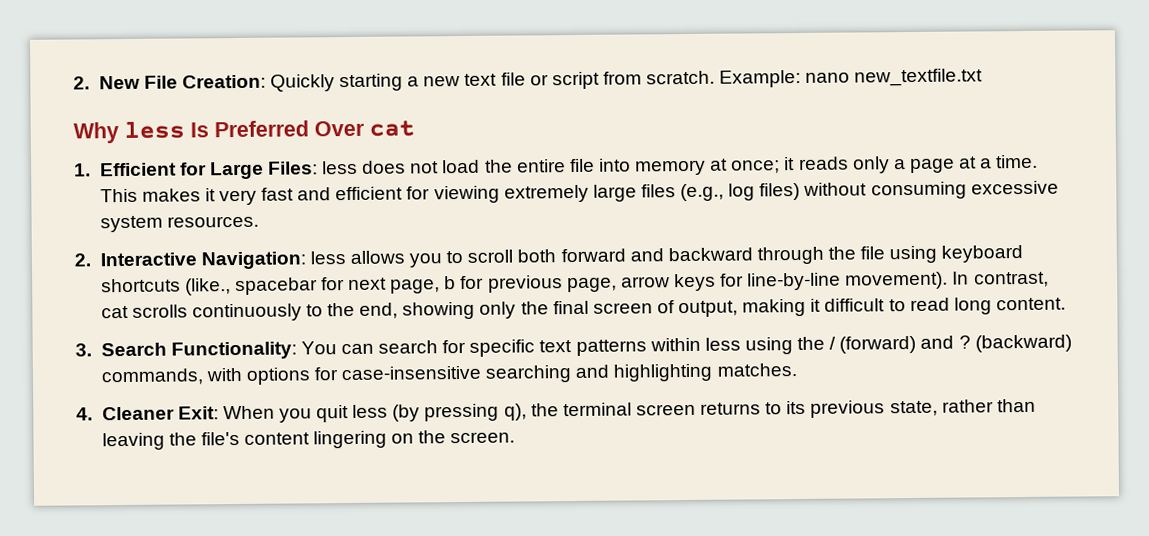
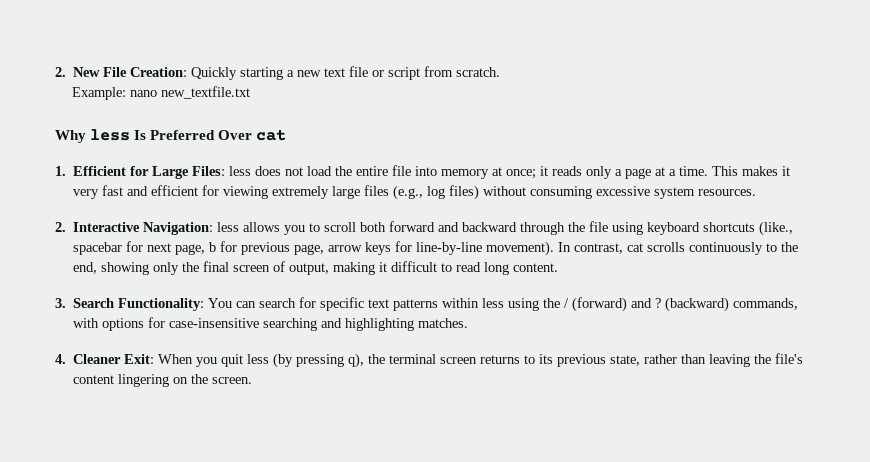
- 2. New File Creation: Quickly starting a new text file or script from scratch. Example: nano new_textfile.txt
+ 2. New File Creation: Quickly starting a new text file or script from scratch.
+ Example: nano new_textfile.txt

